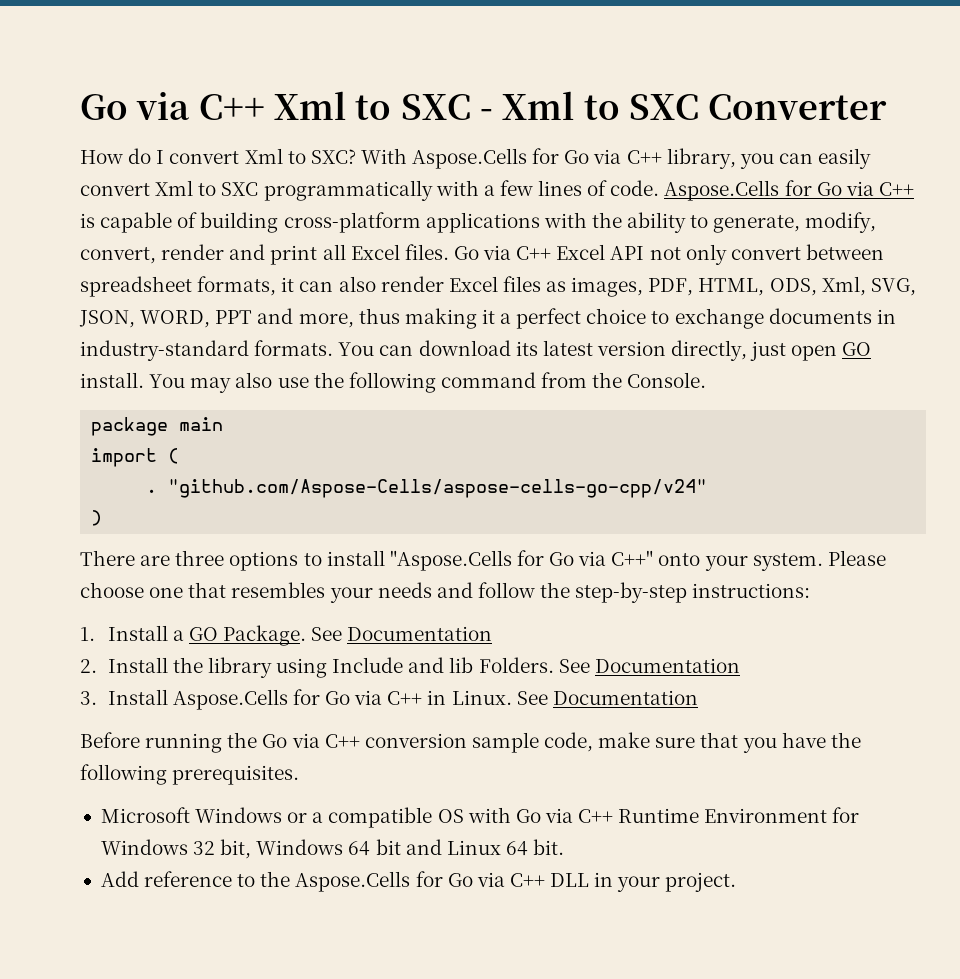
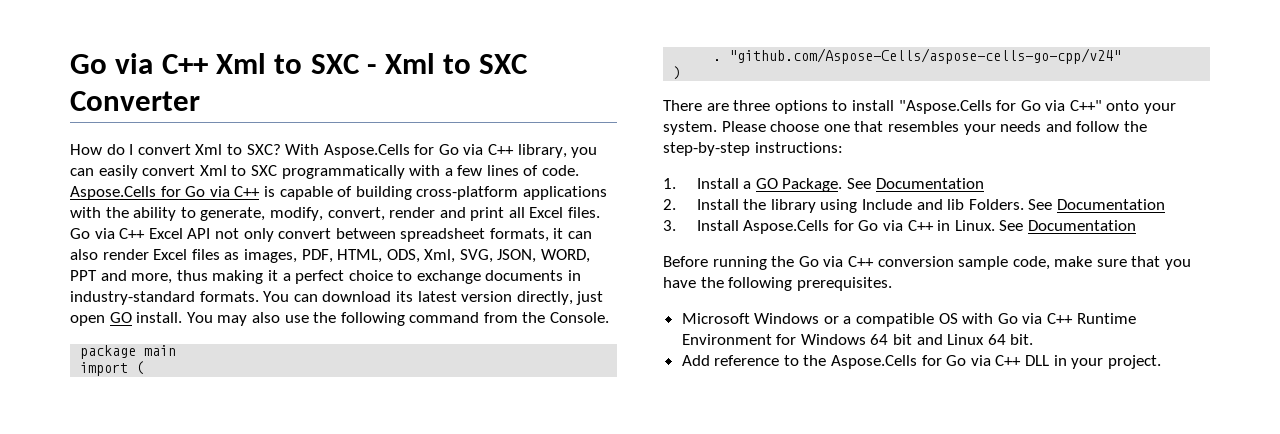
- Microsoft Windows or a compatible OS with Go via C++ Runtime Environment for Windows 32 bit, Windows 64 bit and Linux 64 bit.
+ Microsoft Windows or a compatible OS with Go via C++ Runtime Environment for Windows 64 bit and Linux 64 bit.

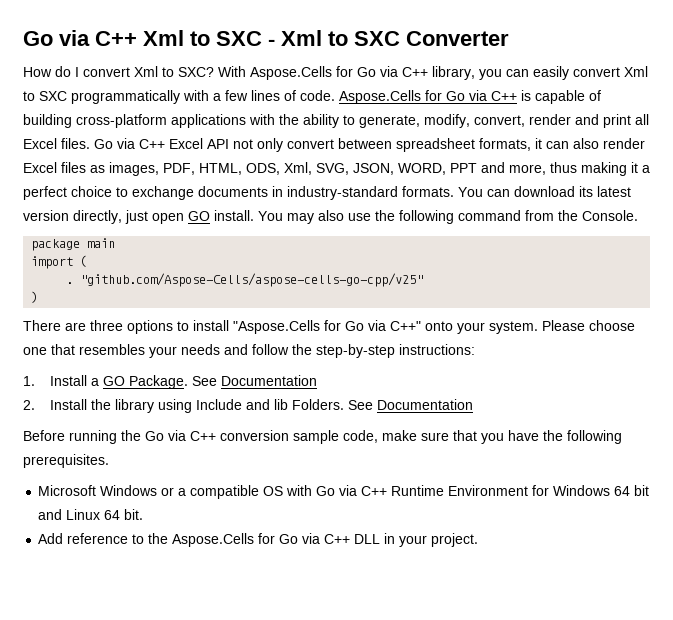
- "github.com/Aspose-Cells/aspose-cells-go-cpp/v24"
+ "github.com/Aspose-Cells/aspose-cells-go-cpp/v25"
- 3. Install Aspose.Cells for Go via C++ in Linux. See Documentation

